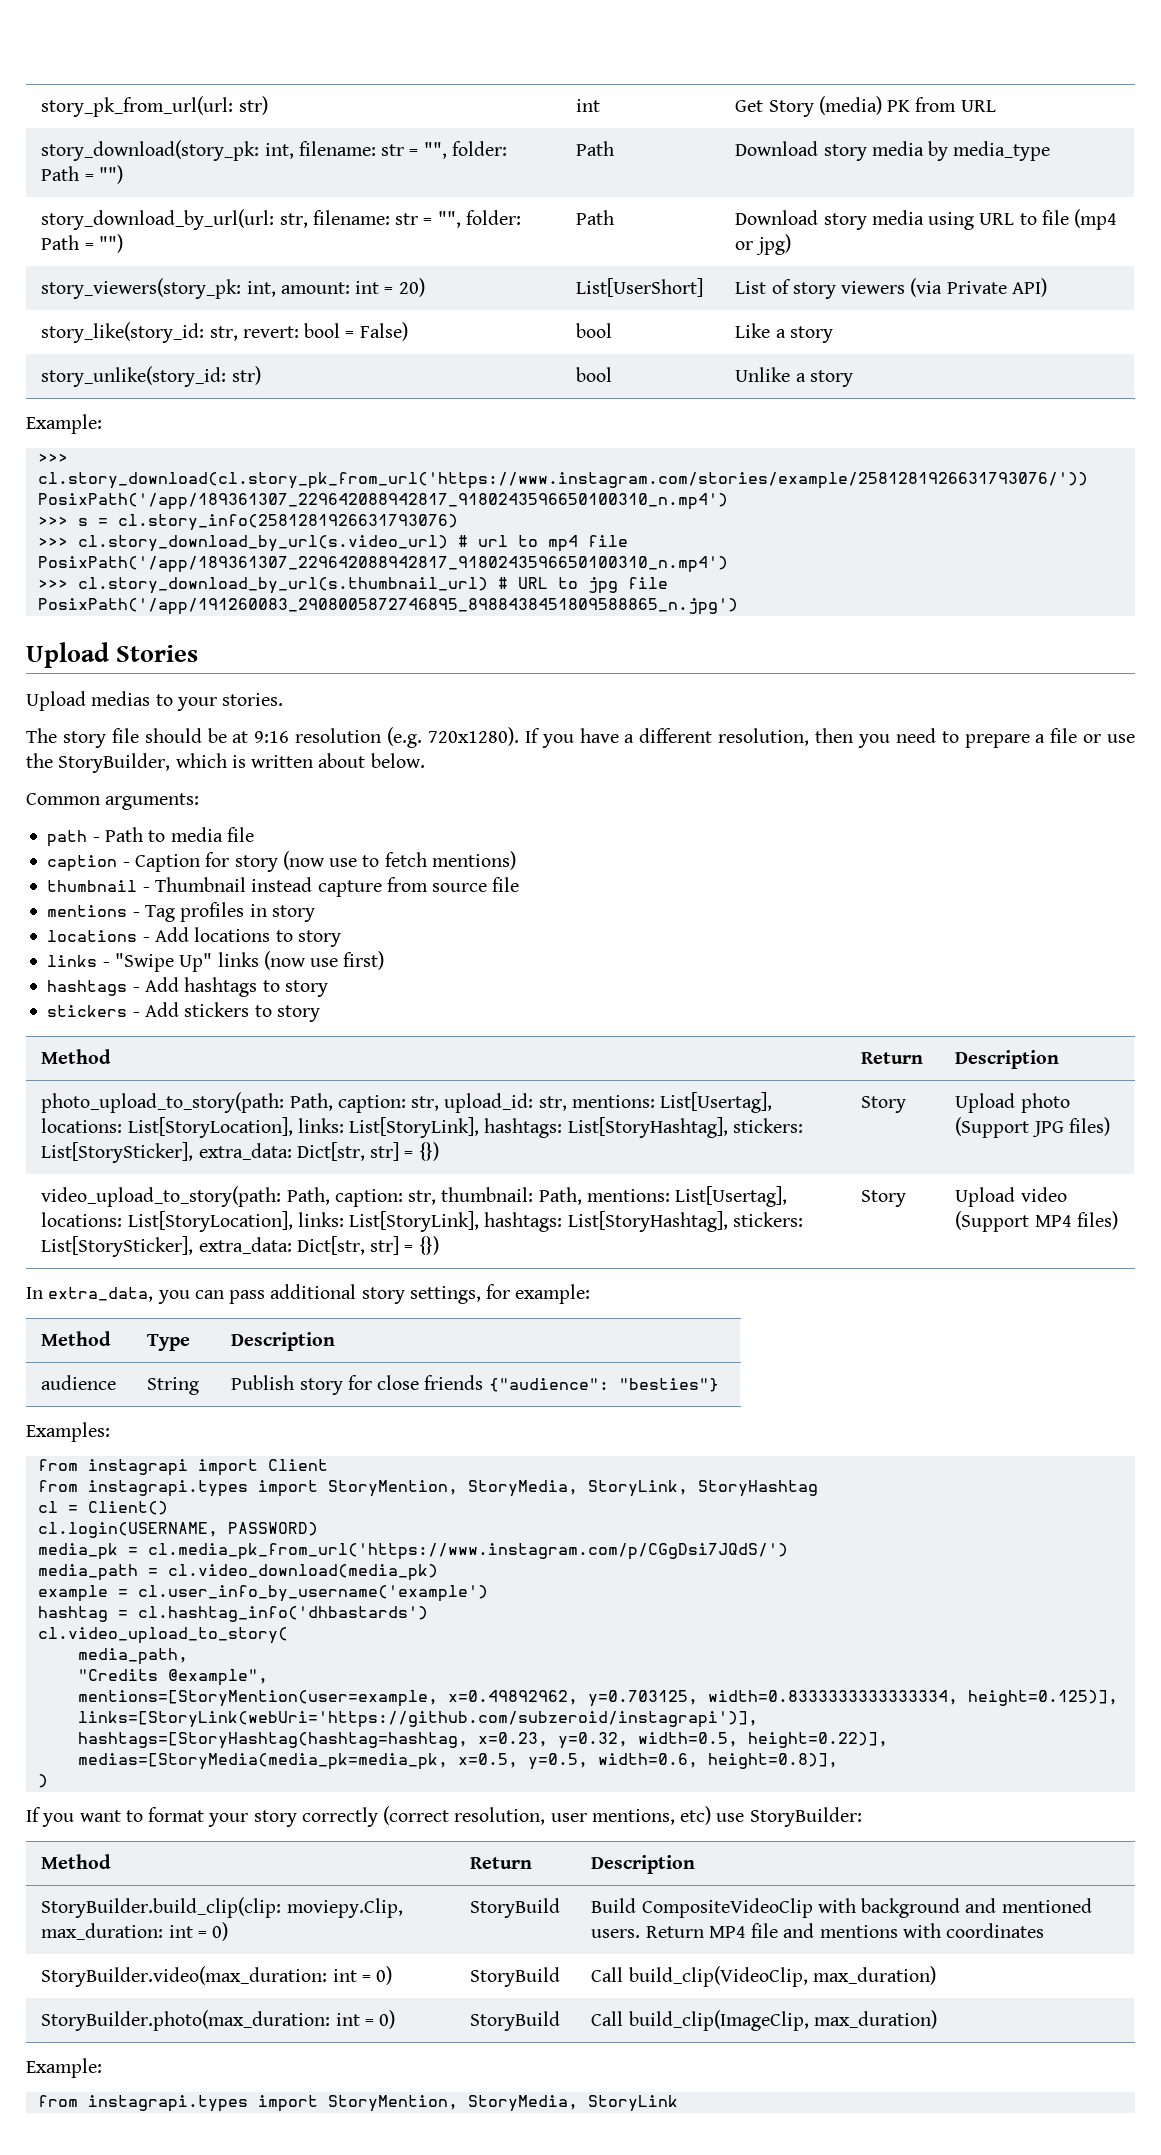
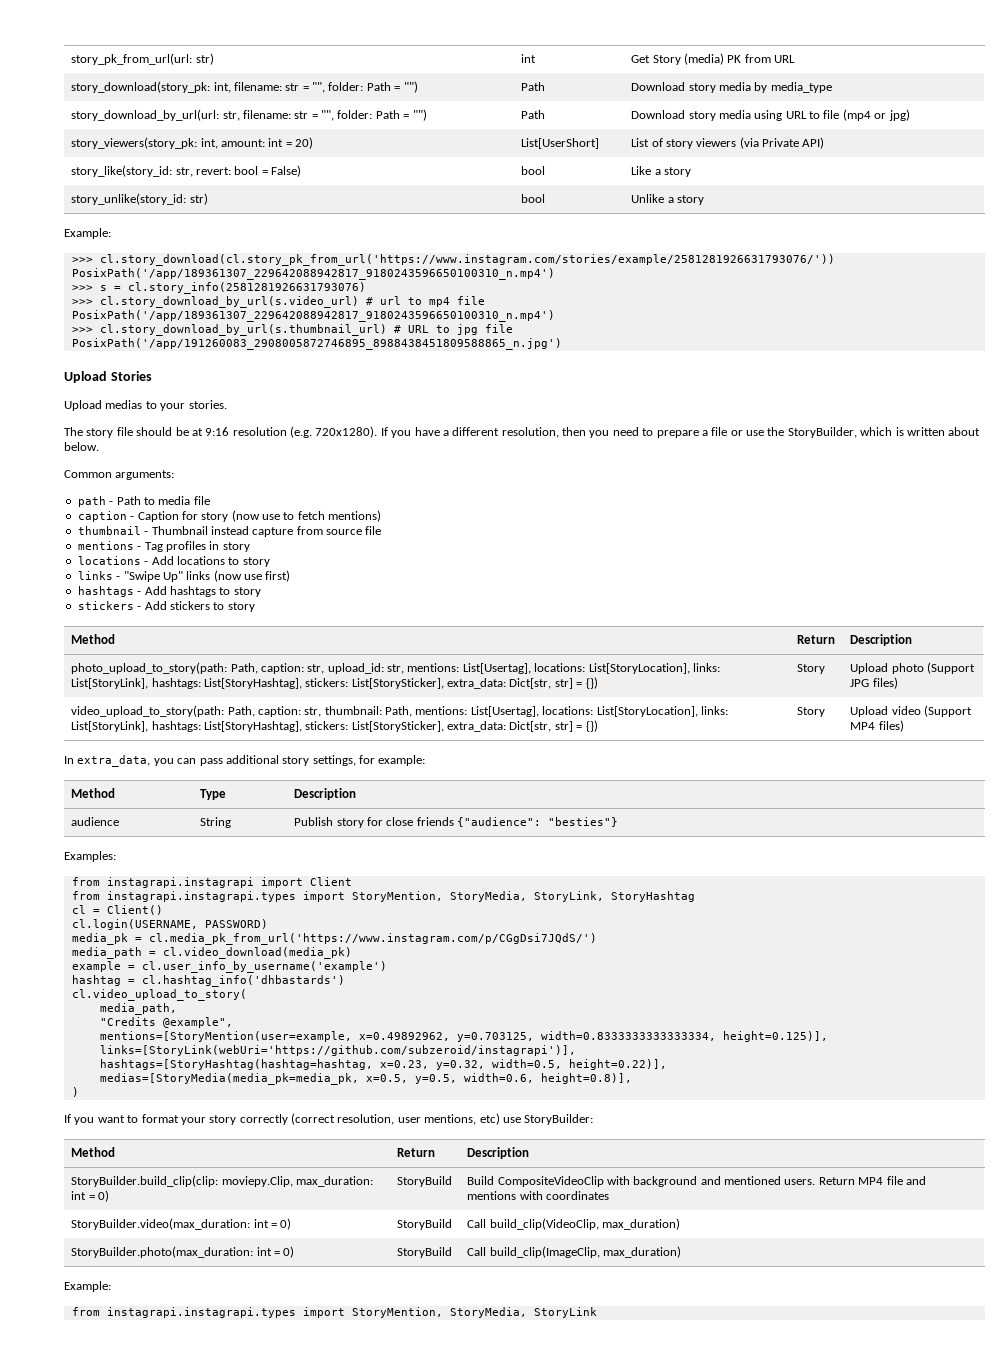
- from instagrapi import Client
+ from instagrapi.instagrapi import Client
- from instagrapi.types import StoryMention, StoryMedia, StoryLink, StoryHashtag
+ from instagrapi.instagrapi.types import StoryMention, StoryMedia, StoryLink, StoryHashtag
- from instagrapi.types import StoryMention, StoryMedia, StoryLink
+ from instagrapi.instagrapi.types import StoryMention, StoryMedia, StoryLink

